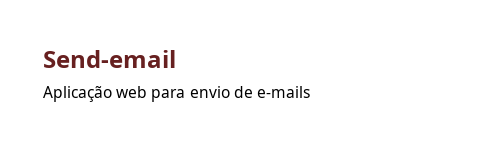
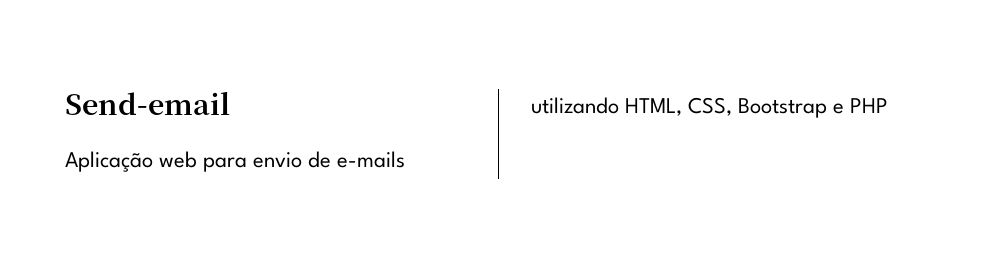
- Aplicação web para envio de e-mails
+ Aplicação web para envio de e-mails utilizando HTML, CSS, Bootstrap e PHP

